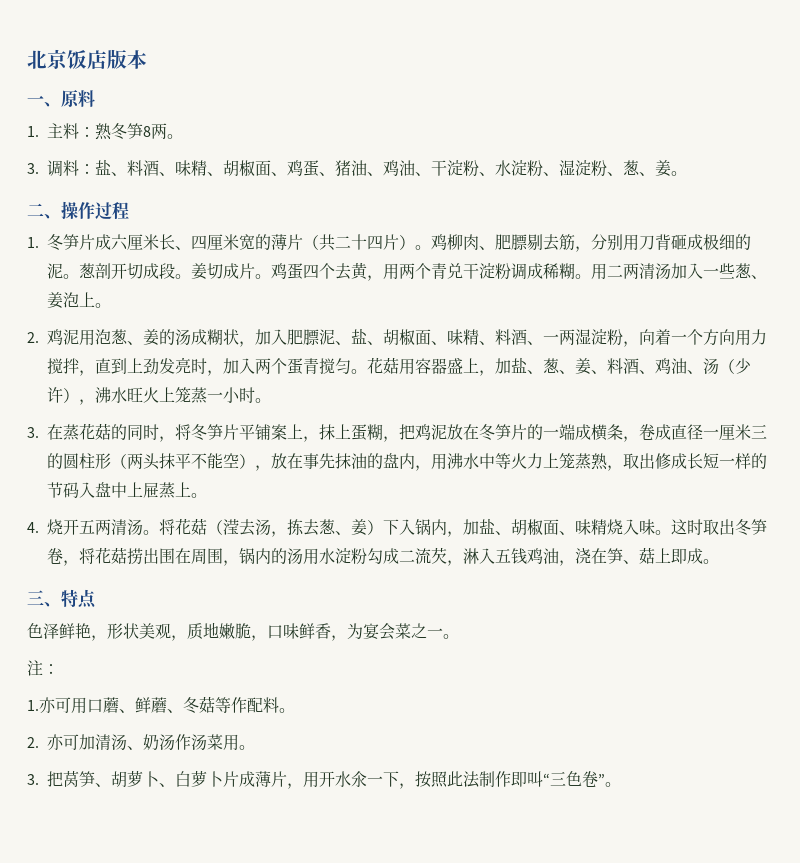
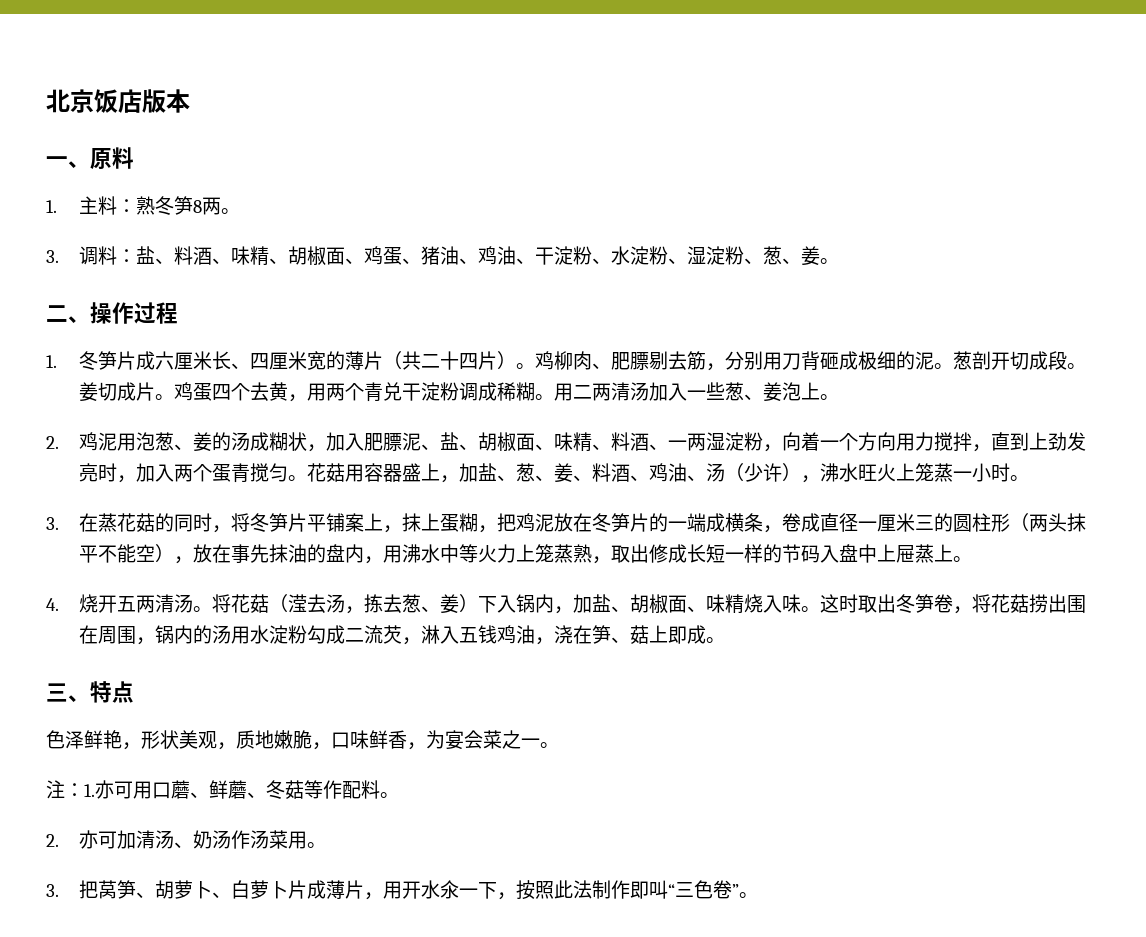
- 注：
- 1.亦可用口蘑、鲜蘑、冬菇等作配料。
+ 注：1.亦可用口蘑、鲜蘑、冬菇等作配料。

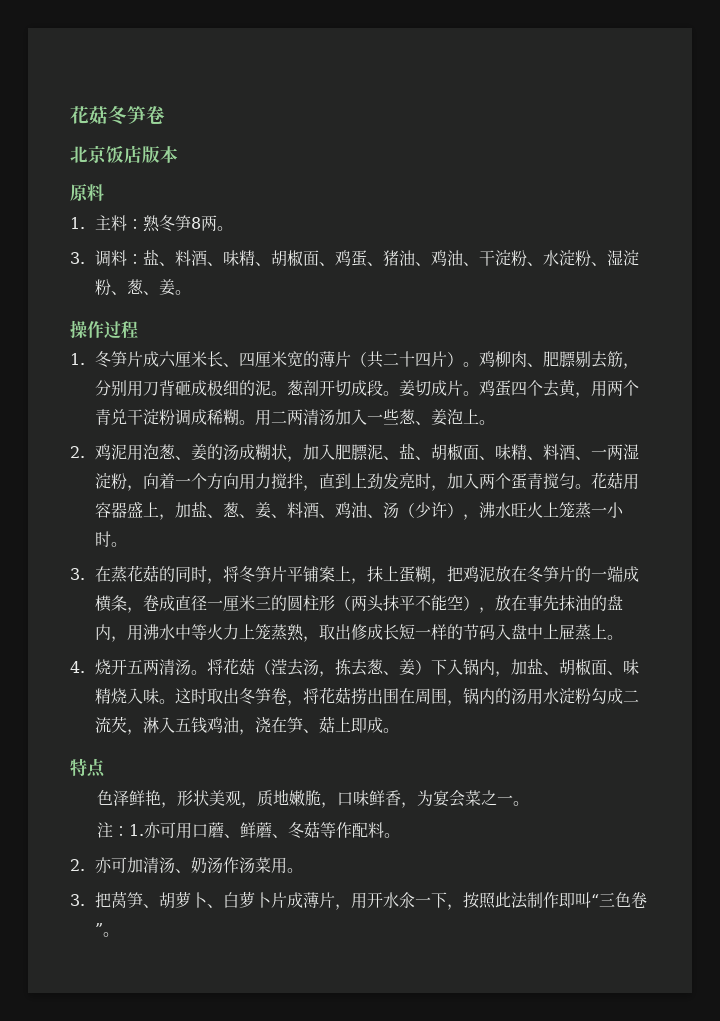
+ 花菇冬笋卷
- 一、原料
+ 原料
- 二、操作过程
+ 操作过程
- 三、特点
+ 特点

